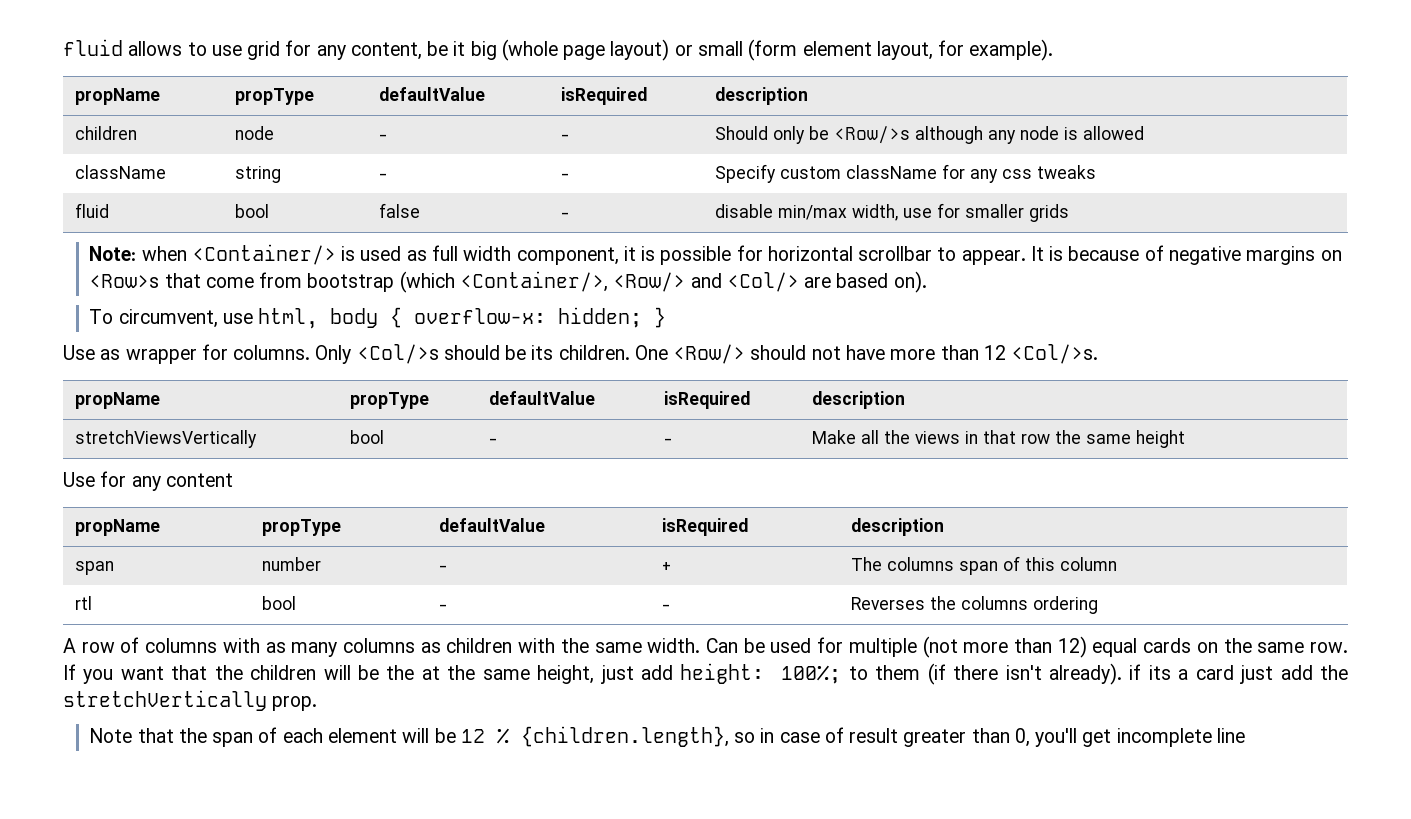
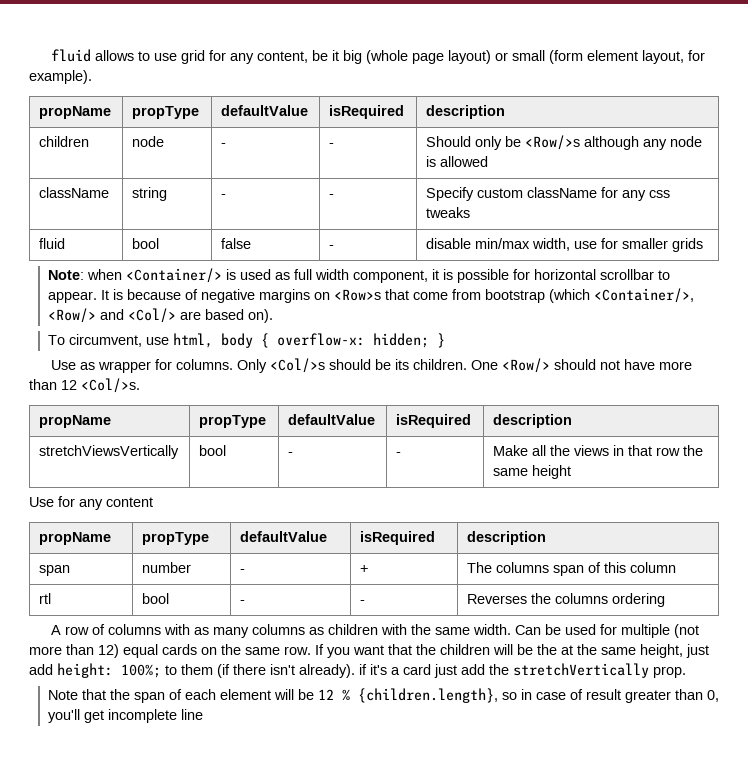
- If you want that the children will be the at the same height, just add height: 100%; to them (if there isn't already). if its a card just add the stretchVertically prop.
+ If you want that the children will be the at the same height, just add height: 100%; to them (if there isn't already). if it's a card just add the stretchVertically prop.

